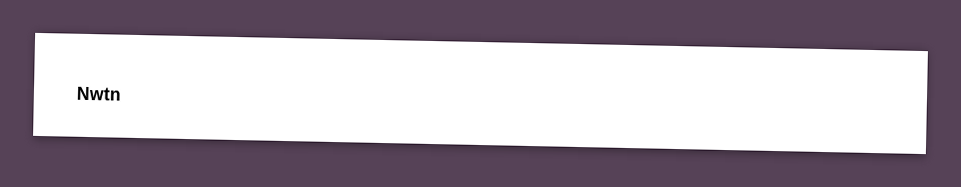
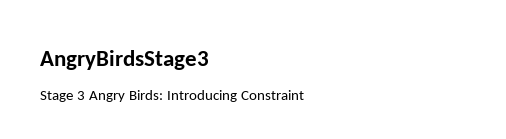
- Nwtn
+ AngryBirdsStage3
+ Stage 3 Angry Birds: Introducing Constraint

